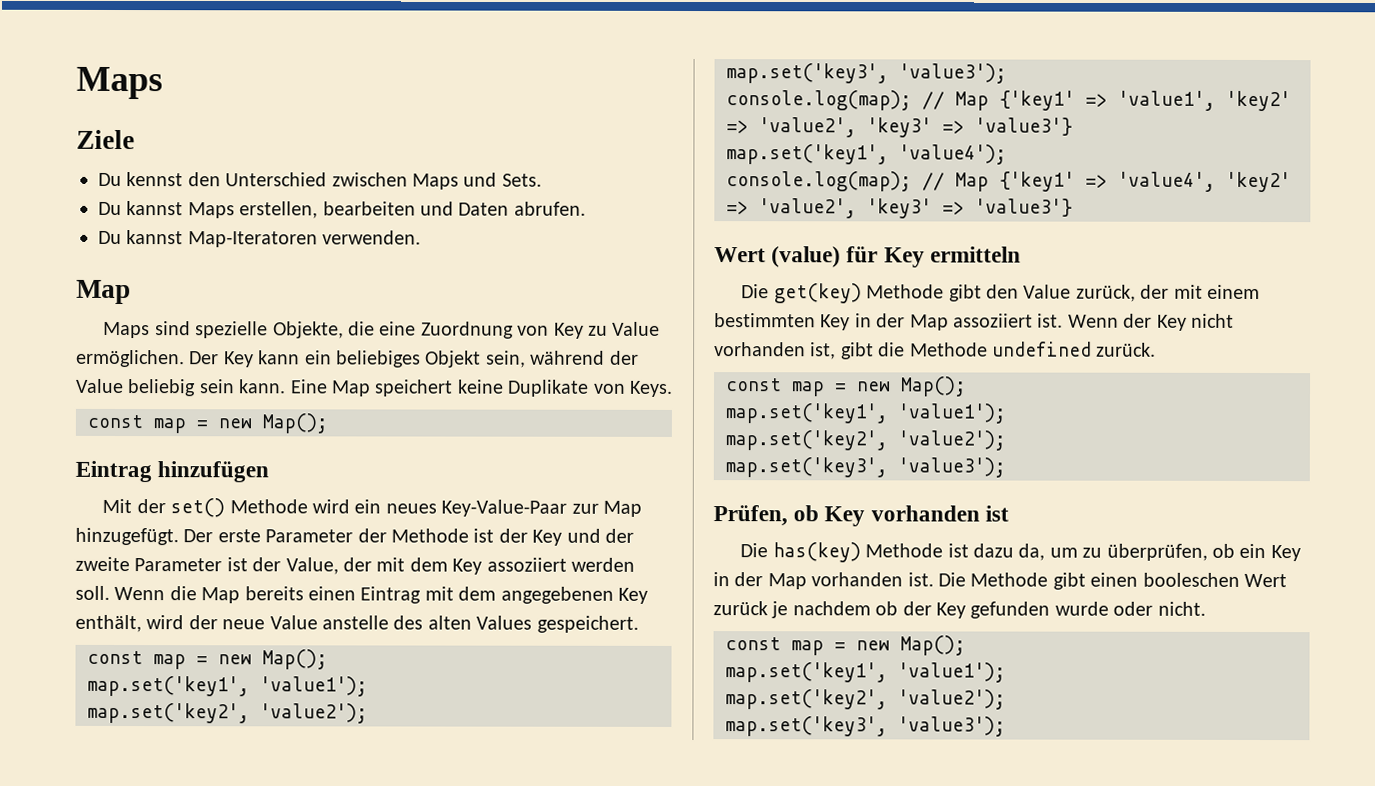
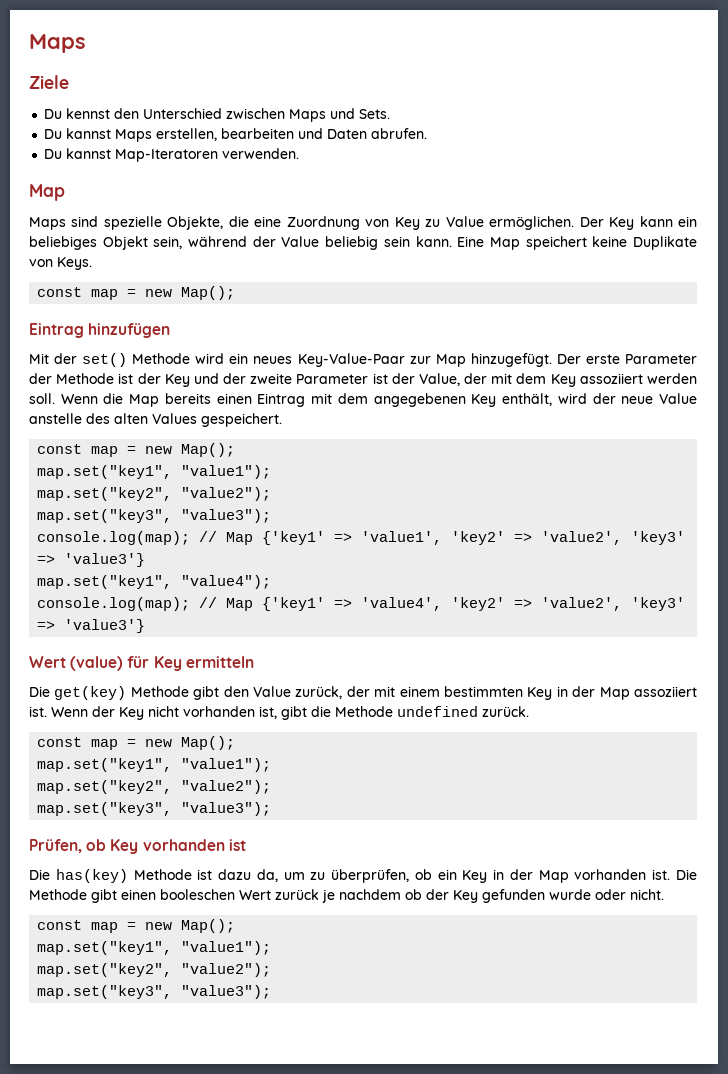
  Wenn die Map bereits einen Eintrag mit dem angegebenen Key enthält, wird der neue Value anstelle des alten Values gespeichert.
  const map = new Map();
- map.set('key1', 'value1');
- map.set('key2', 'value2');
- map.set('key3', 'value3');
+ map.set("key1", "value1");
+ map.set("key2", "value2");
+ map.set("key3", "value3");
- map.set('key1', 'value4');
+ map.set("key1", "value4");
  Wenn der Key nicht vorhanden ist, gibt die Methode undefined zurück.
  const map = new Map();
- map.set('key1', 'value1');
- map.set('key2', 'value2');
- map.set('key3', 'value3');
+ map.set("key1", "value1");
+ map.set("key2", "value2");
+ map.set("key3", "value3");
  Die Methode gibt einen booleschen Wert zurück je nachdem ob der Key gefunden wurde oder nicht.
  const map = new Map();
- map.set('key1', 'value1');
- map.set('key2', 'value2');
- map.set('key3', 'value3');
+ map.set("key1", "value1");
+ map.set("key2", "value2");
+ map.set("key3", "value3");

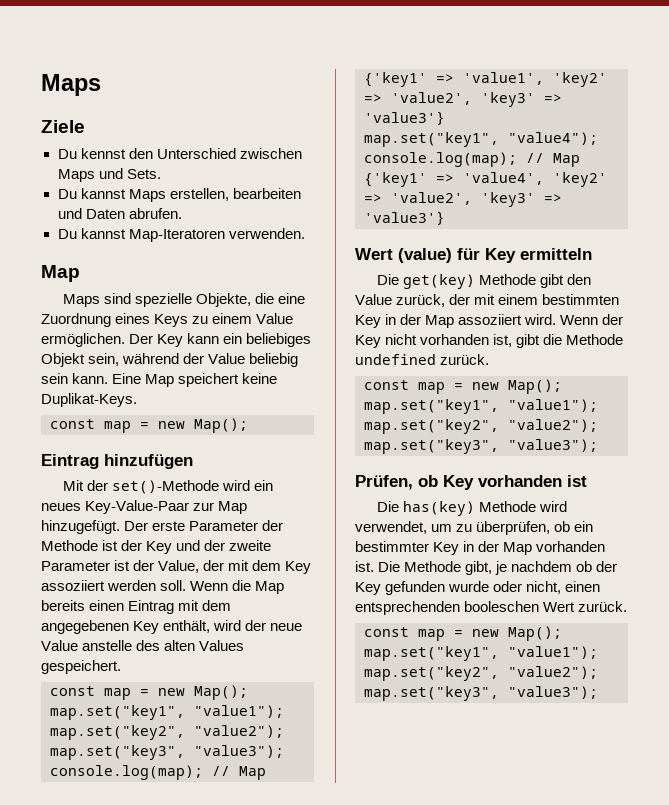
- Maps sind spezielle Objekte, die eine Zuordnung von Key zu Value ermöglichen.
+ Maps sind spezielle Objekte, die eine Zuordnung eines Keys zu einem Value ermöglichen.
- Eine Map speichert keine Duplikate von Keys.
+ Eine Map speichert keine Duplikat-Keys.
- Mit der set() Methode wird ein neues Key-Value-Paar zur Map hinzugefügt.
+ Mit der set()-Methode wird ein neues Key-Value-Paar zur Map hinzugefügt.
- Die get(key) Methode gibt den Value zurück, der mit einem bestimmten Key in der Map assoziiert ist.
+ Die get(key) Methode gibt den Value zurück, der mit einem bestimmten Key in der Map assoziiert wird.
- Die has(key) Methode ist dazu da, um zu überprüfen, ob ein Key in der Map vorhanden ist.
+ Die has(key) Methode wird verwendet, um zu überprüfen, ob ein bestimmter Key in der Map vorhanden ist.
- Die Methode gibt einen booleschen Wert zurück je nachdem ob der Key gefunden wurde oder nicht.
+ Die Methode gibt, je nachdem ob der Key gefunden wurde oder nicht, einen entsprechenden booleschen Wert zurück.

